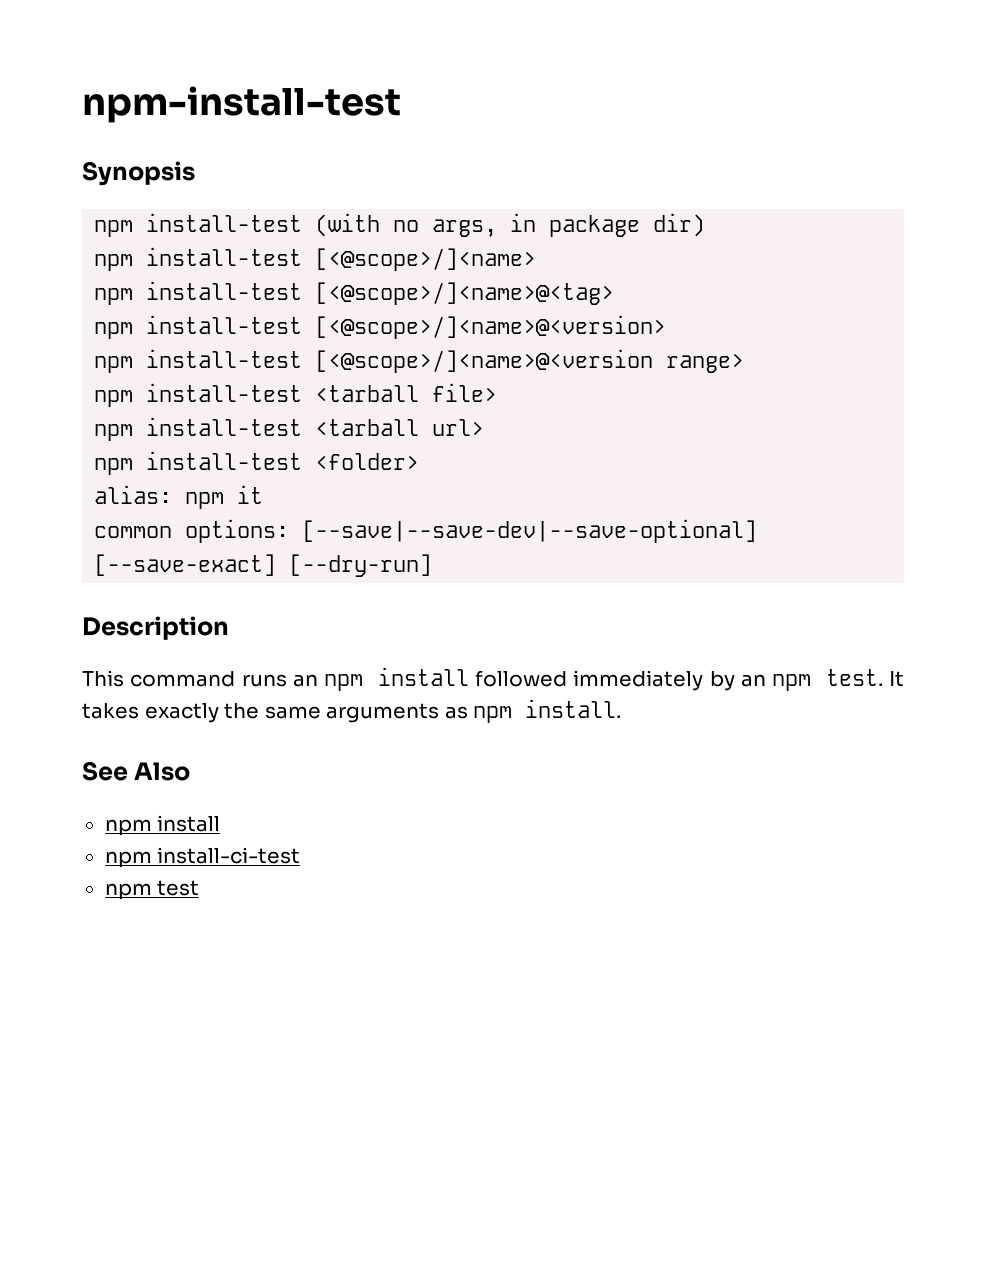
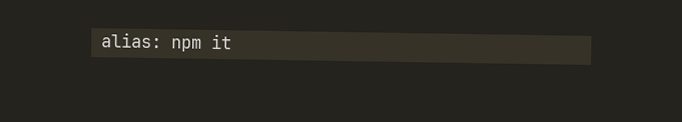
- npm-install-test
- Synopsis
- npm install-test (with no args, in package dir)
- npm install-test [<@scope>/]<name>
- npm install-test [<@scope>/]<name>@<tag>
- npm install-test [<@scope>/]<name>@<version>
- npm install-test [<@scope>/]<name>@<version range>
- npm install-test <tarball file>
- npm install-test <tarball url>
- npm install-test <folder>
  alias: npm it
- common options: [--save|--save-dev|--save-optional] [--save-exact] [--dry-run]
- Description
- This command runs an npm install followed immediately by an npm test. It takes exactly the same arguments as npm install.
- See Also
- npm install
- npm install-ci-test
- npm test

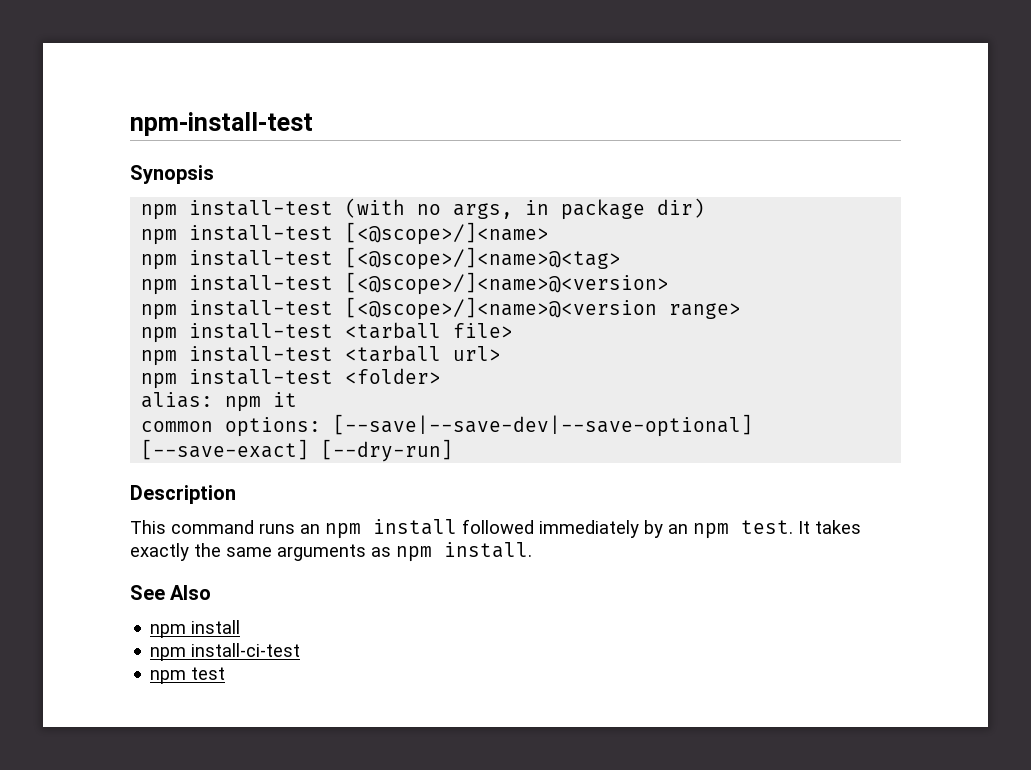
+ npm-install-test
+ Synopsis
+ npm install-test (with no args, in package dir)
+ npm install-test [<@scope>/]<name>
+ npm install-test [<@scope>/]<name>@<tag>
+ npm install-test [<@scope>/]<name>@<version>
+ npm install-test [<@scope>/]<name>@<version range>
+ npm install-test <tarball file>
+ npm install-test <tarball url>
+ npm install-test <folder>
  alias: npm it
+ common options: [--save|--save-dev|--save-optional] [--save-exact] [--dry-run]
+ Description
+ This command runs an npm install followed immediately by an npm test. It takes exactly the same arguments as npm install.
+ See Also
+ npm install
+ npm install-ci-test
+ npm test

